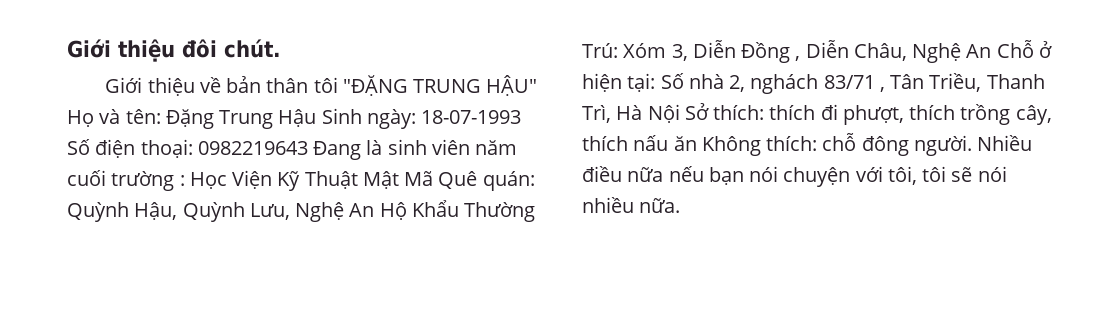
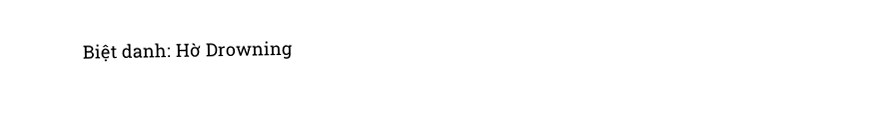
- Giới thiệu đôi chút.
- Giới thiệu về bản thân tôi "ĐẶNG TRUNG HẬU" Họ và tên: Đặng Trung Hậu Sinh ngày: 18-07-1993 Số điện thoại: 0982219643 Đang là sinh viên năm cuối trường : Học Viện Kỹ Thuật Mật Mã Quê quán: Quỳnh Hậu, Quỳnh Lưu, Nghệ An Hộ Khẩu Thường Trú: Xóm 3, Diễn Đồng , Diễn Châu, Nghệ An Chỗ ở hiện tại: Số nhà 2, nghách 83/71 , Tân Triều, Thanh Trì, Hà Nội Sở thích: thích đi phượt, thích trồng cây, thích nấu ăn Không thích: chỗ đông người. Nhiều điều nữa nếu bạn nói chuyện với tôi, tôi sẽ nói nhiều nữa.
+ Biệt danh: Hờ Drowning

